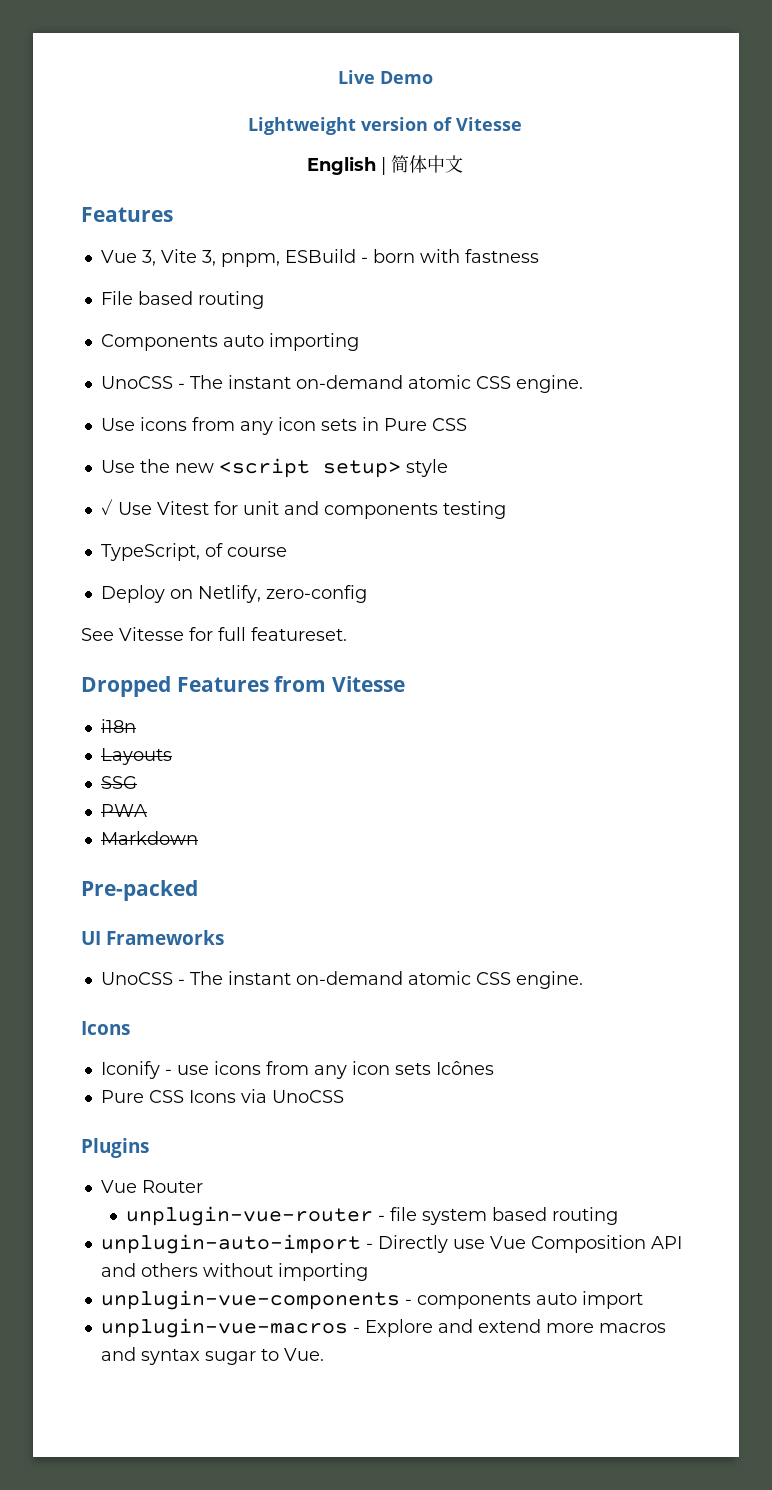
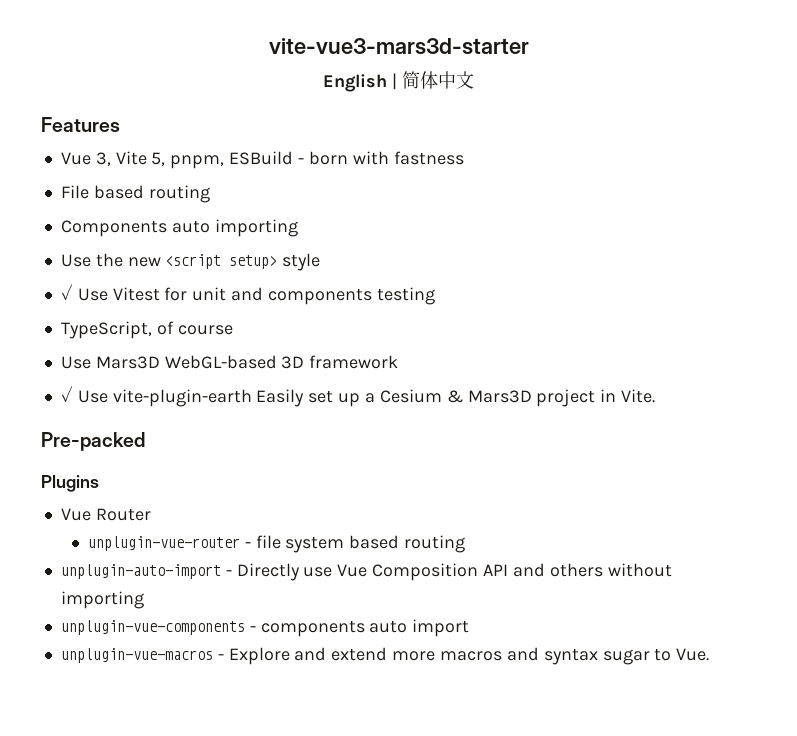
- Live Demo
- Lightweight version of Vitesse
+ vite-vue3-mars3d-starter
- Vue 3, Vite 3, pnpm, ESBuild - born with fastness
+ Vue 3, Vite 5, pnpm, ESBuild - born with fastness
  Components auto importing
- UnoCSS - The instant on-demand atomic CSS engine.
- Use icons from any icon sets in Pure CSS
- Deploy on Netlify, zero-config
- See Vitesse for full featureset.
- Dropped Features from Vitesse
- i18n
- Layouts
- SSG
- PWA
- Markdown
+ Use Mars3D WebGL-based 3D framework
+ ✓ Use vite-plugin-earth Easily set up a Cesium & Mars3D project in Vite.
  Pre-packed
- UI Frameworks
- UnoCSS - The instant on-demand atomic CSS engine.
- Icons
- Iconify - use icons from any icon sets Icônes
- Pure CSS Icons via UnoCSS

